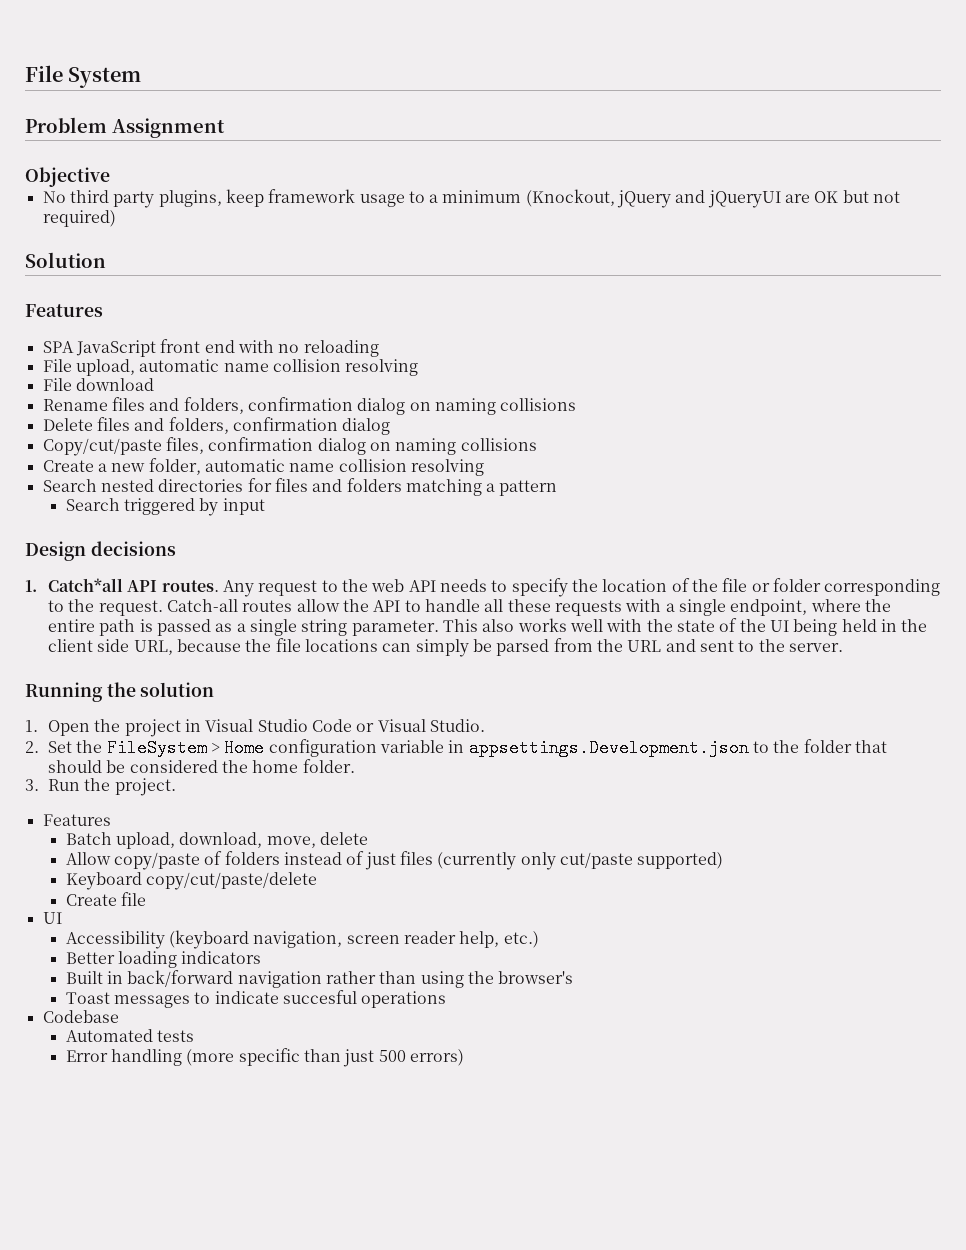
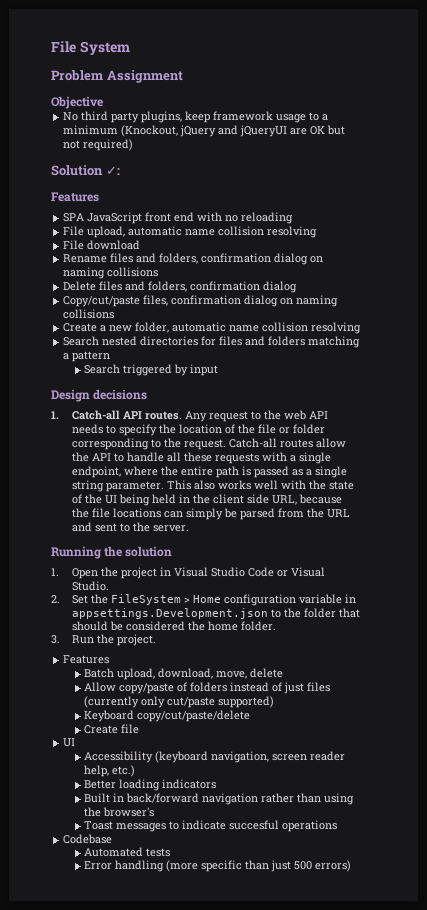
- Solution
+ Solution ✓:
- 1. Catch*all API routes.
+ 1. Catch-all API routes.

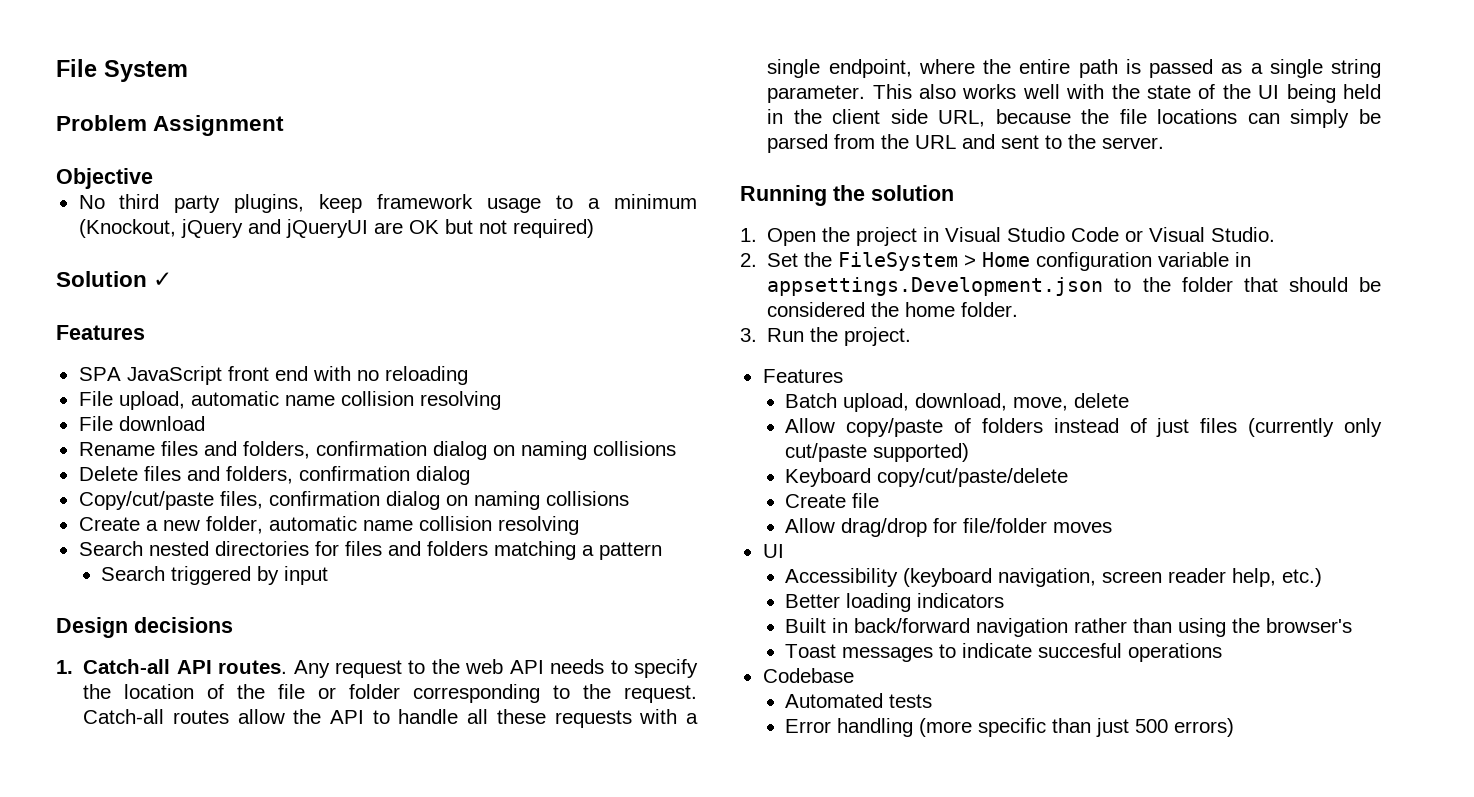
- Solution ✓:
+ Solution ✓
+ Allow drag/drop for file/folder moves

